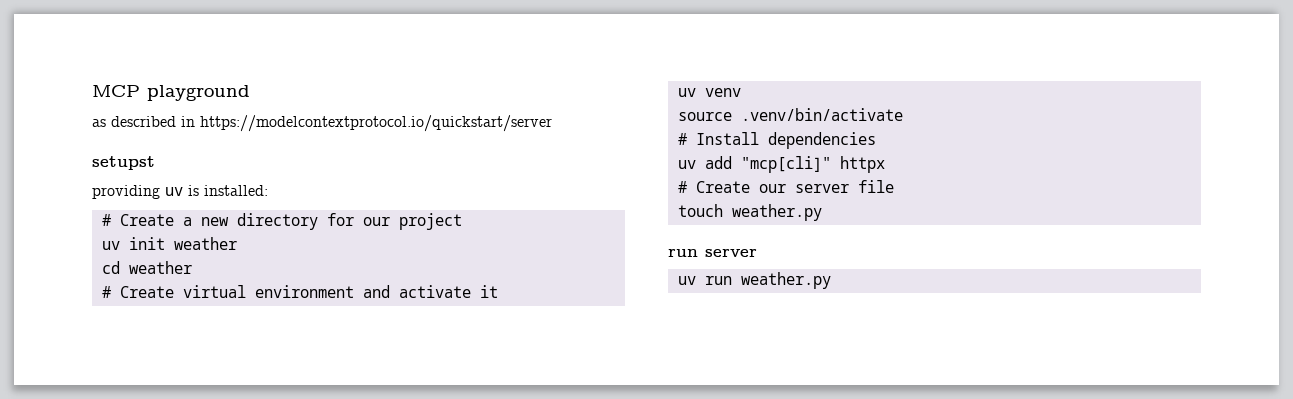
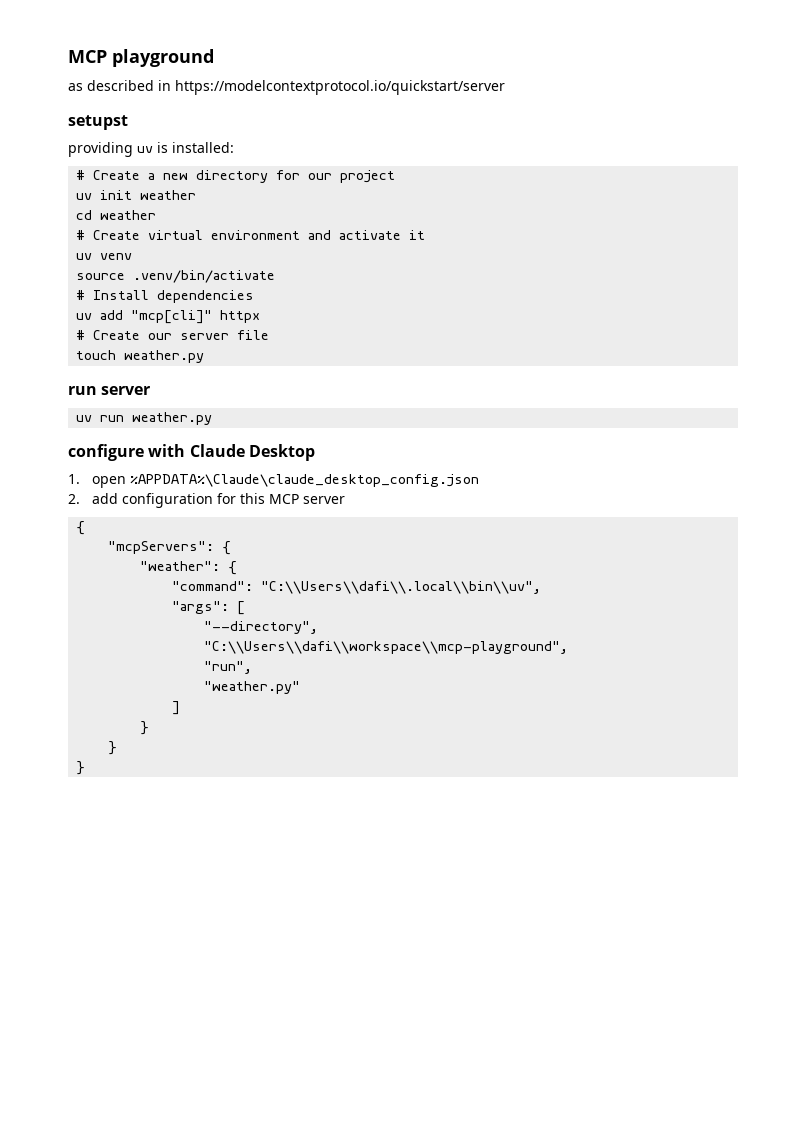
+ configure with Claude Desktop
+ 1. open %APPDATA%\Claude\claude_desktop_config.json
+ 2. add configuration for this MCP server
+ {
+ "mcpServers": {
+ "weather": {
+ "command": "C:\\Users\\dafi\\.local\\bin\\uv",
+ "args": [
+ "--directory",
+ "C:\\Users\\dafi\\workspace\\mcp-playground",
+ "run",
+ "weather.py"
+ ]
+ }
+ }
+ }

